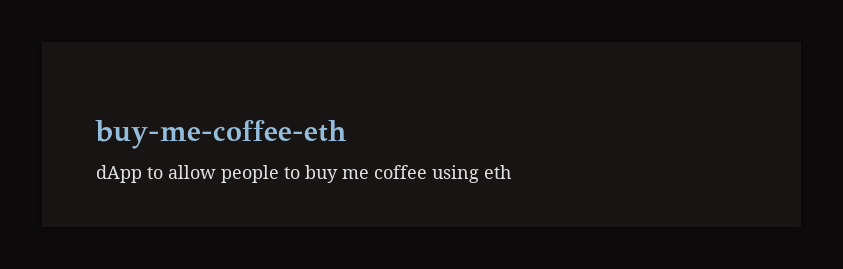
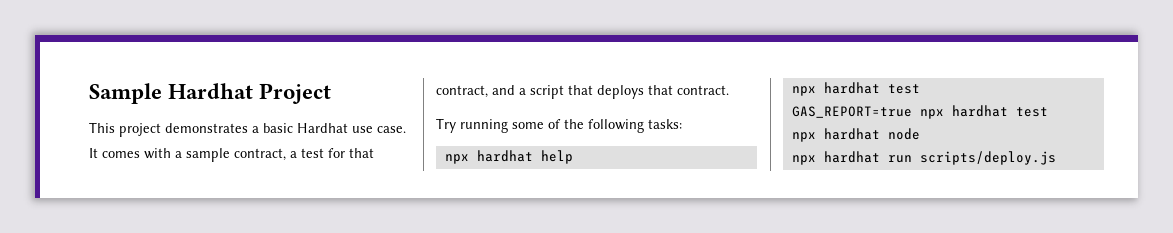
- buy-me-coffee-eth
- dApp to allow people to buy me coffee using eth
+ Sample Hardhat Project
+ This project demonstrates a basic Hardhat use case. It comes with a sample contract, a test for that contract, and a script that deploys that contract.
+ Try running some of the following tasks:
+ npx hardhat help
+ npx hardhat test
+ GAS_REPORT=true npx hardhat test
+ npx hardhat node
+ npx hardhat run scripts/deploy.js

